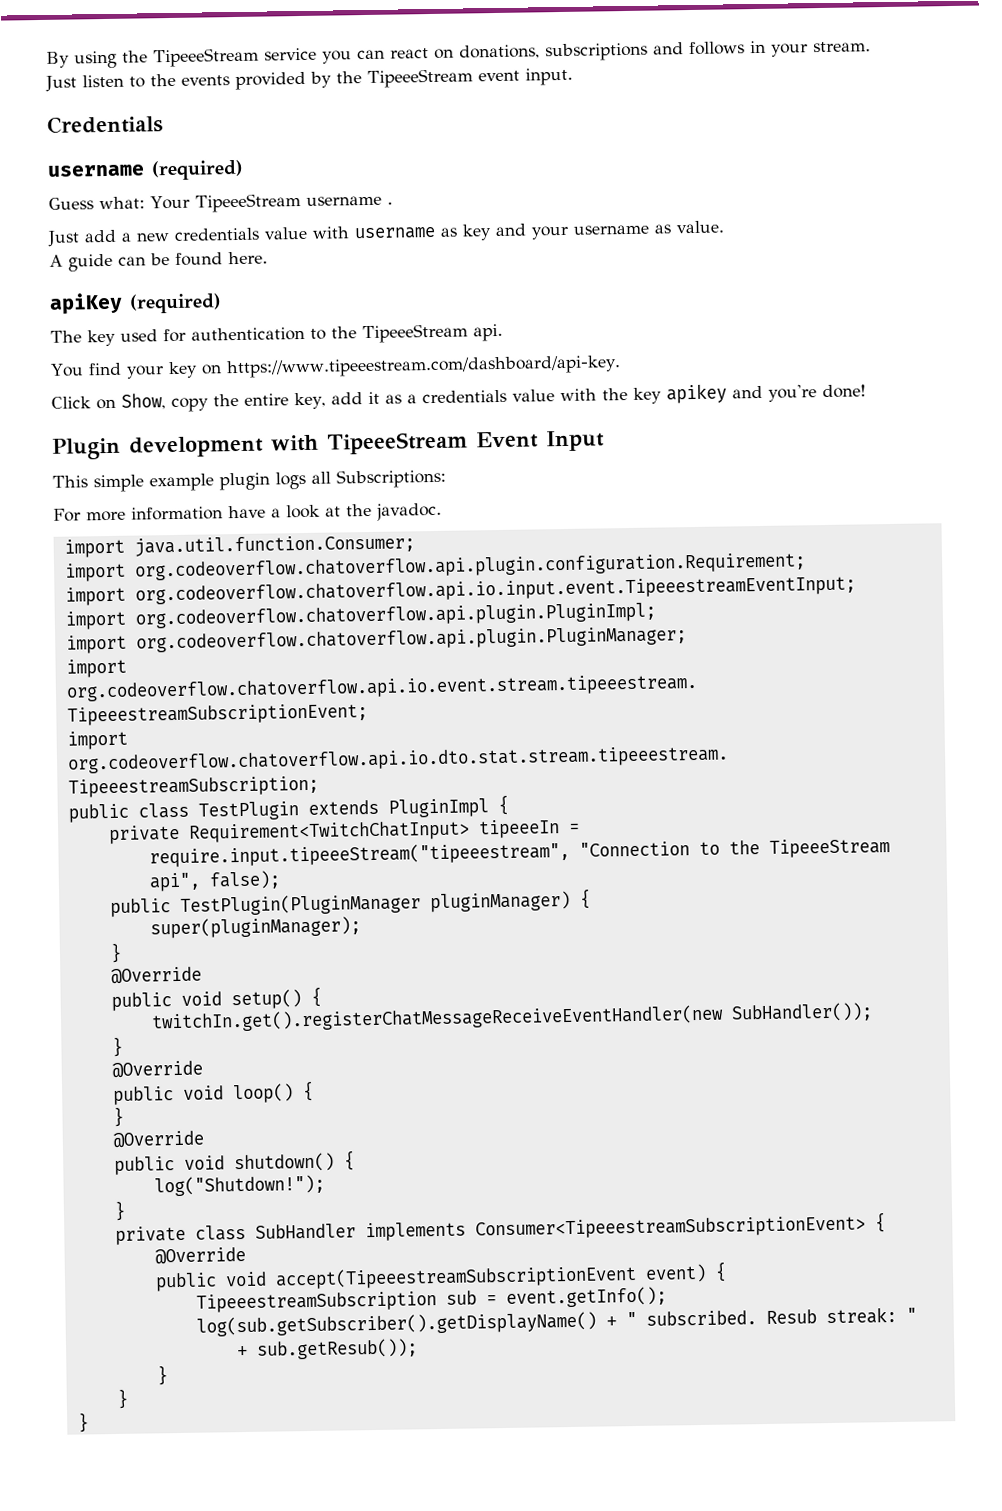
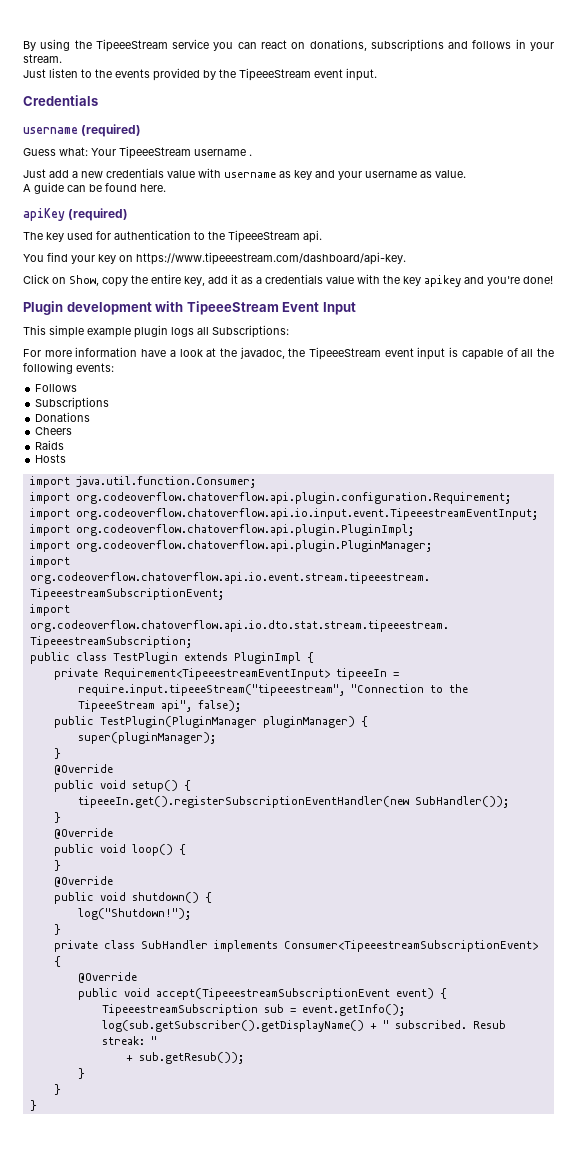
- For more information have a look at the javadoc.
+ For more information have a look at the javadoc, the TipeeeStream event input is capable of all the following events:
+ Follows
+ Subscriptions
+ Donations
+ Cheers
+ Raids
+ Hosts
- private Requirement<TwitchChatInput> tipeeeIn =
+ private Requirement<TipeeestreamEventInput> tipeeeIn =
- twitchIn.get().registerChatMessageReceiveEventHandler(new SubHandler());
+ tipeeeIn.get().registerSubscriptionEventHandler(new SubHandler());

